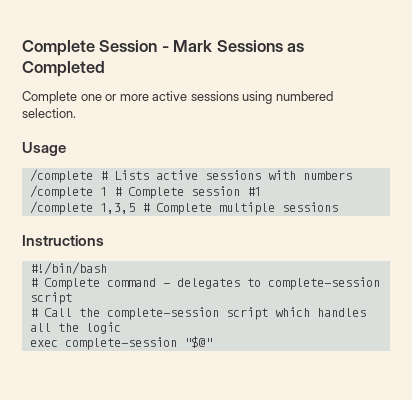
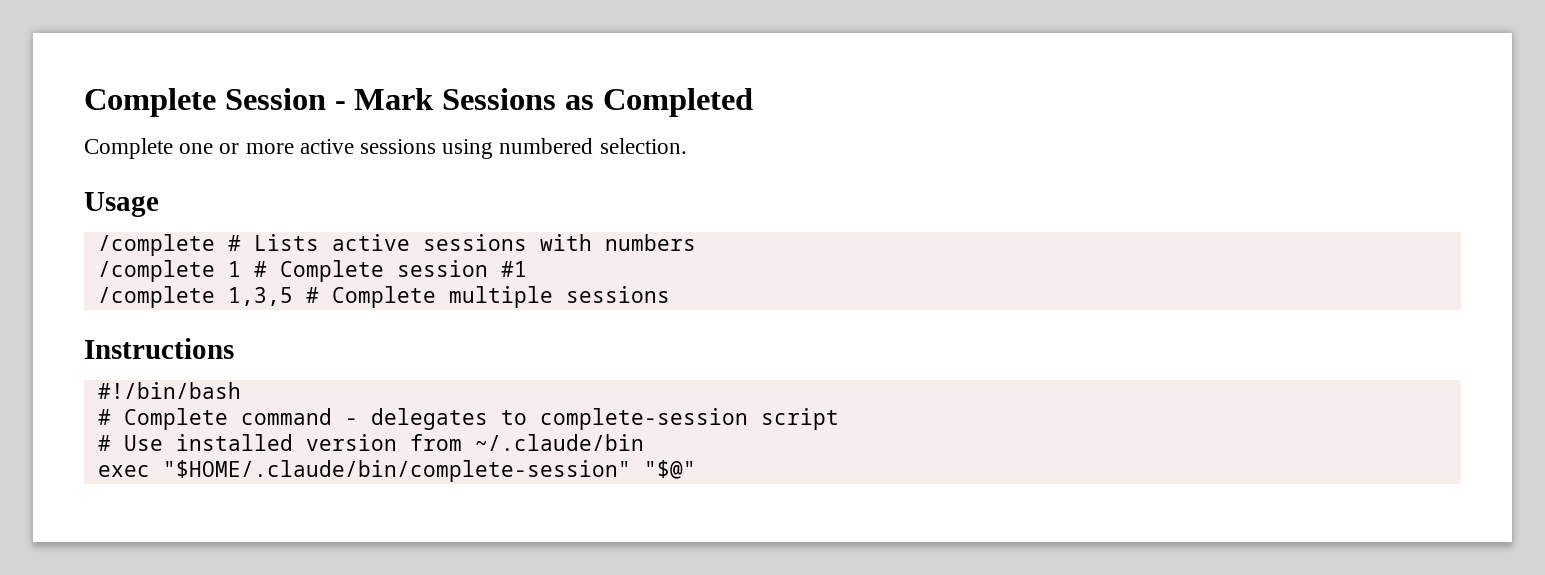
- # Call the complete-session script which handles all the logic
+ # Use installed version from ~/.claude/bin
- exec complete-session "$@"
+ exec "$HOME/.claude/bin/complete-session" "$@"

